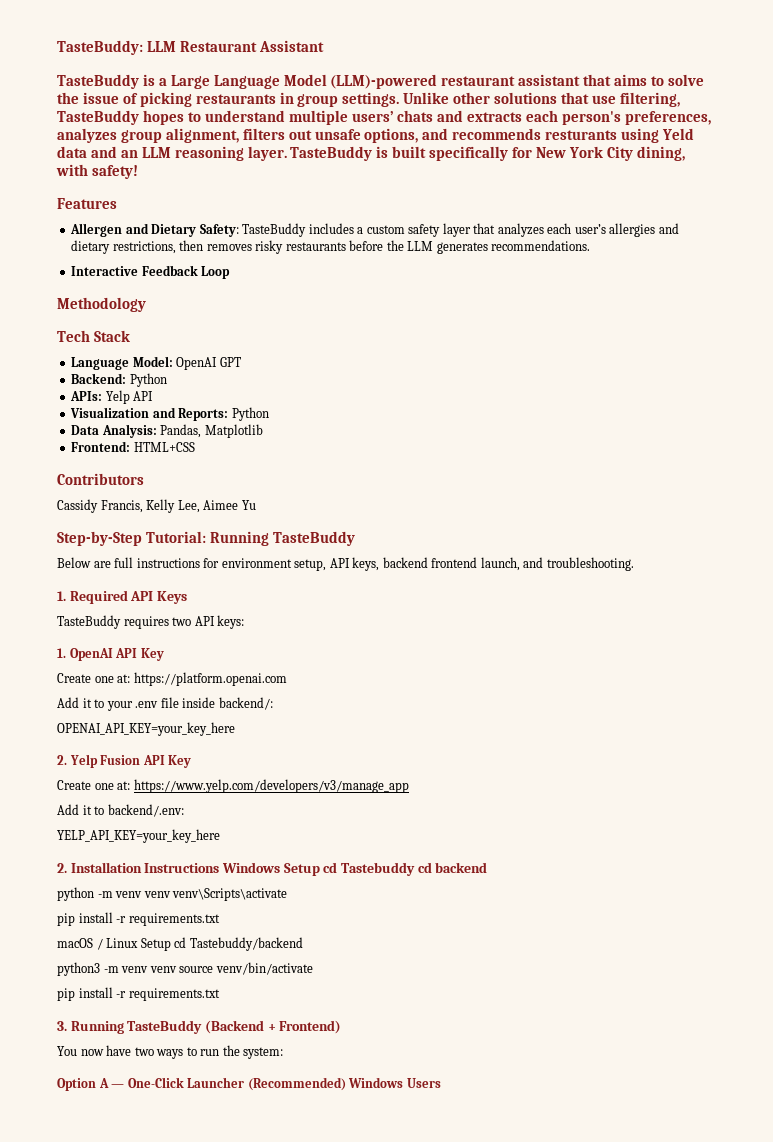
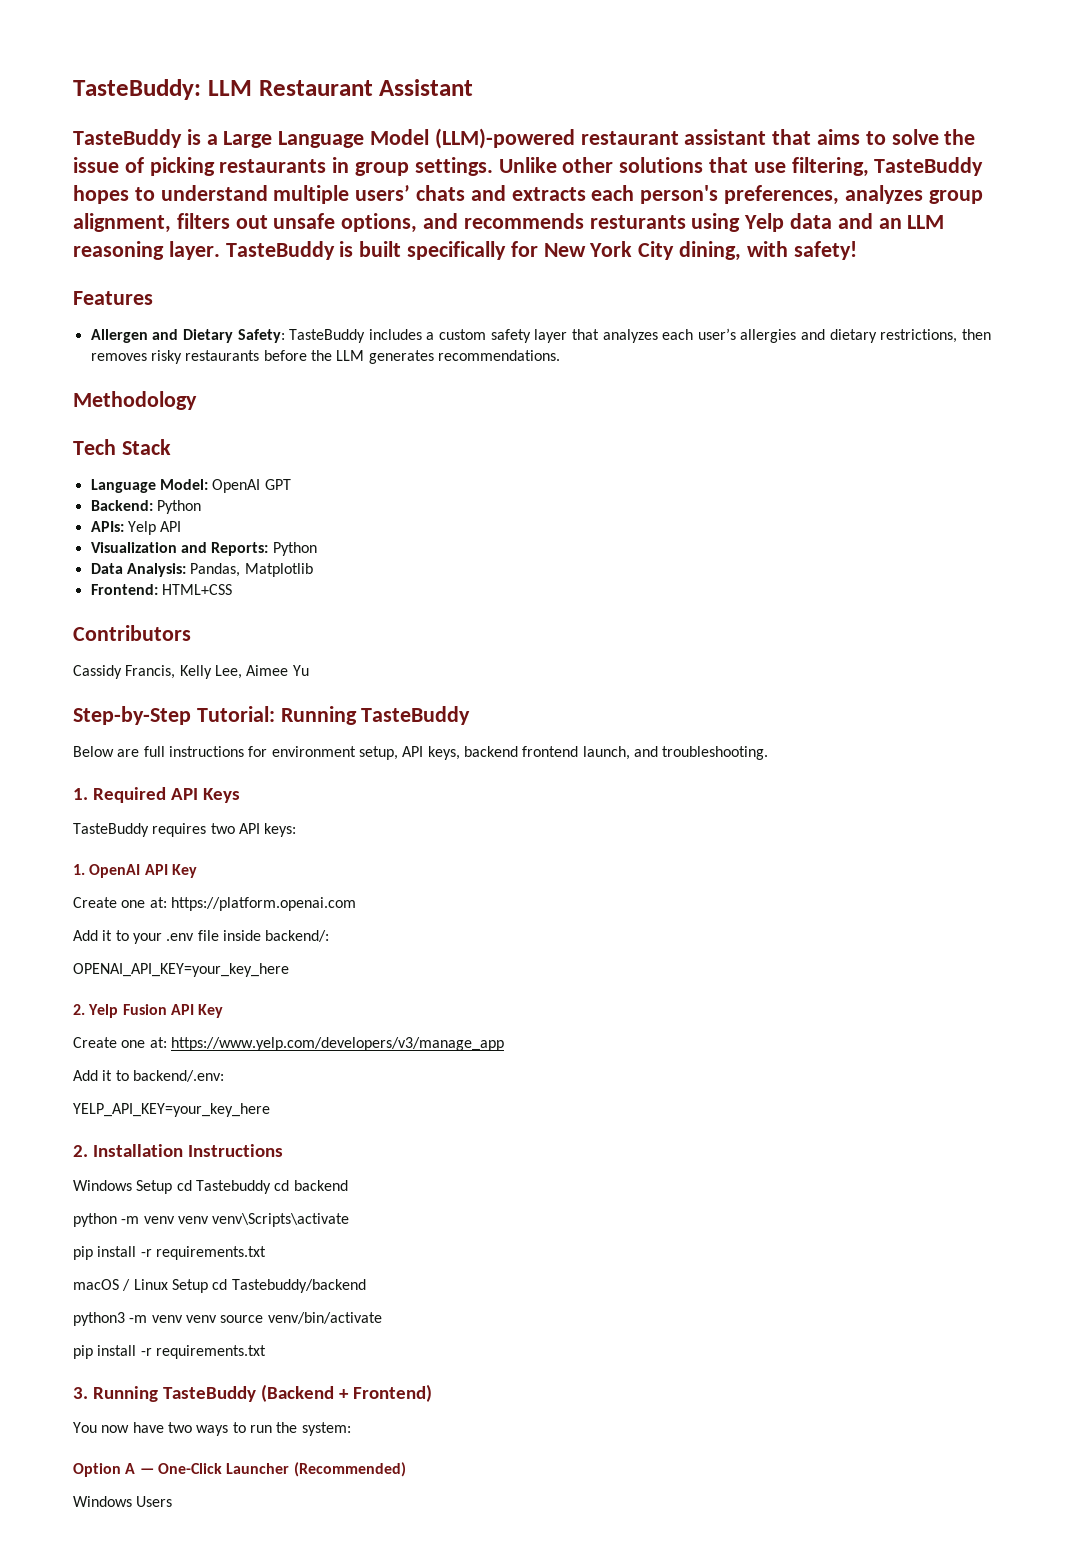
- Unlike other solutions that use filtering, TasteBuddy hopes to understand multiple users’ chats and extracts each person's preferences, analyzes group alignment, filters out unsafe options, and recommends resturants using Yeld data and an LLM reasoning layer.
+ Unlike other solutions that use filtering, TasteBuddy hopes to understand multiple users’ chats and extracts each person's preferences, analyzes group alignment, filters out unsafe options, and recommends resturants using Yelp data and an LLM reasoning layer.
- Interactive Feedback Loop
- 2. Installation Instructions Windows Setup cd Tastebuddy cd backend
+ 2. Installation Instructions
+ Windows Setup cd Tastebuddy cd backend
- Option A — One-Click Launcher (Recommended) Windows Users
+ Option A — One-Click Launcher (Recommended)
+ Windows Users

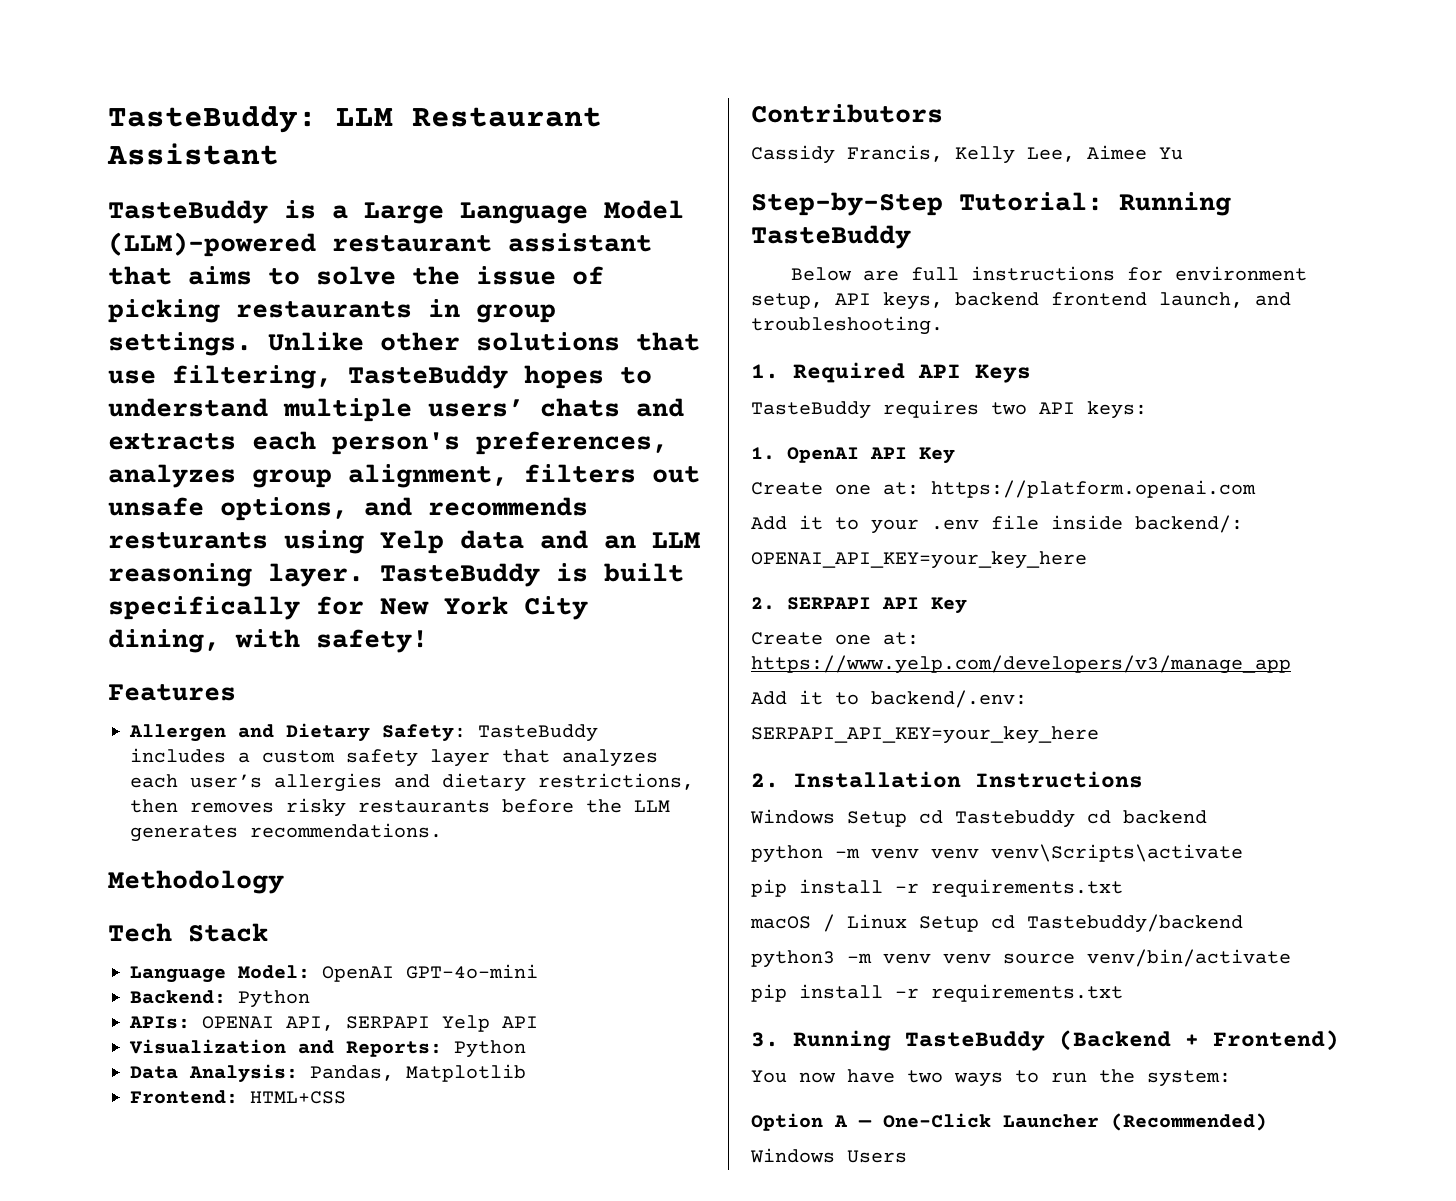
- Language Model: OpenAI GPT
+ Language Model: OpenAI GPT-4o-mini
- APIs: Yelp API
+ APIs: OPENAI API, SERPAPI Yelp API
- 2. Yelp Fusion API Key
+ 2. SERPAPI API Key
- YELP_API_KEY=your_key_here
+ SERPAPI_API_KEY=your_key_here

